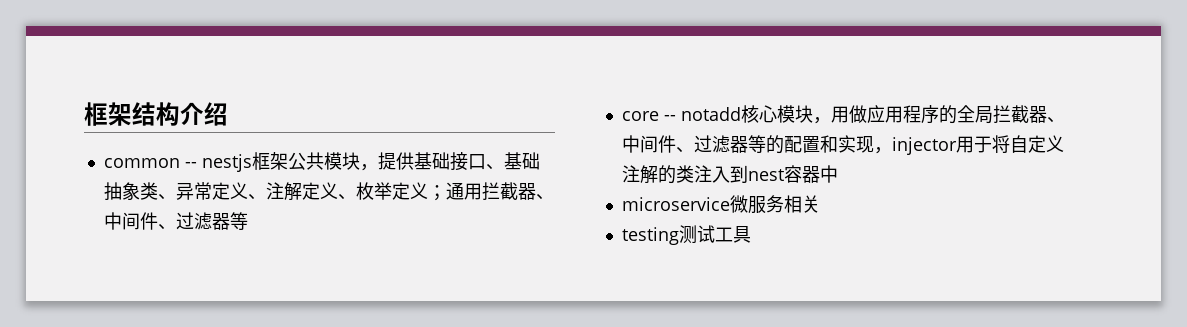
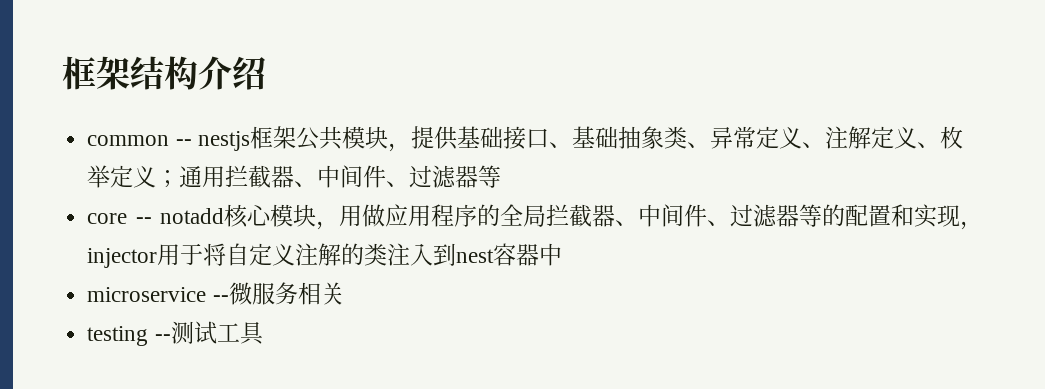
- microservice微服务相关
+ microservice --微服务相关
- testing测试工具
+ testing --测试工具

